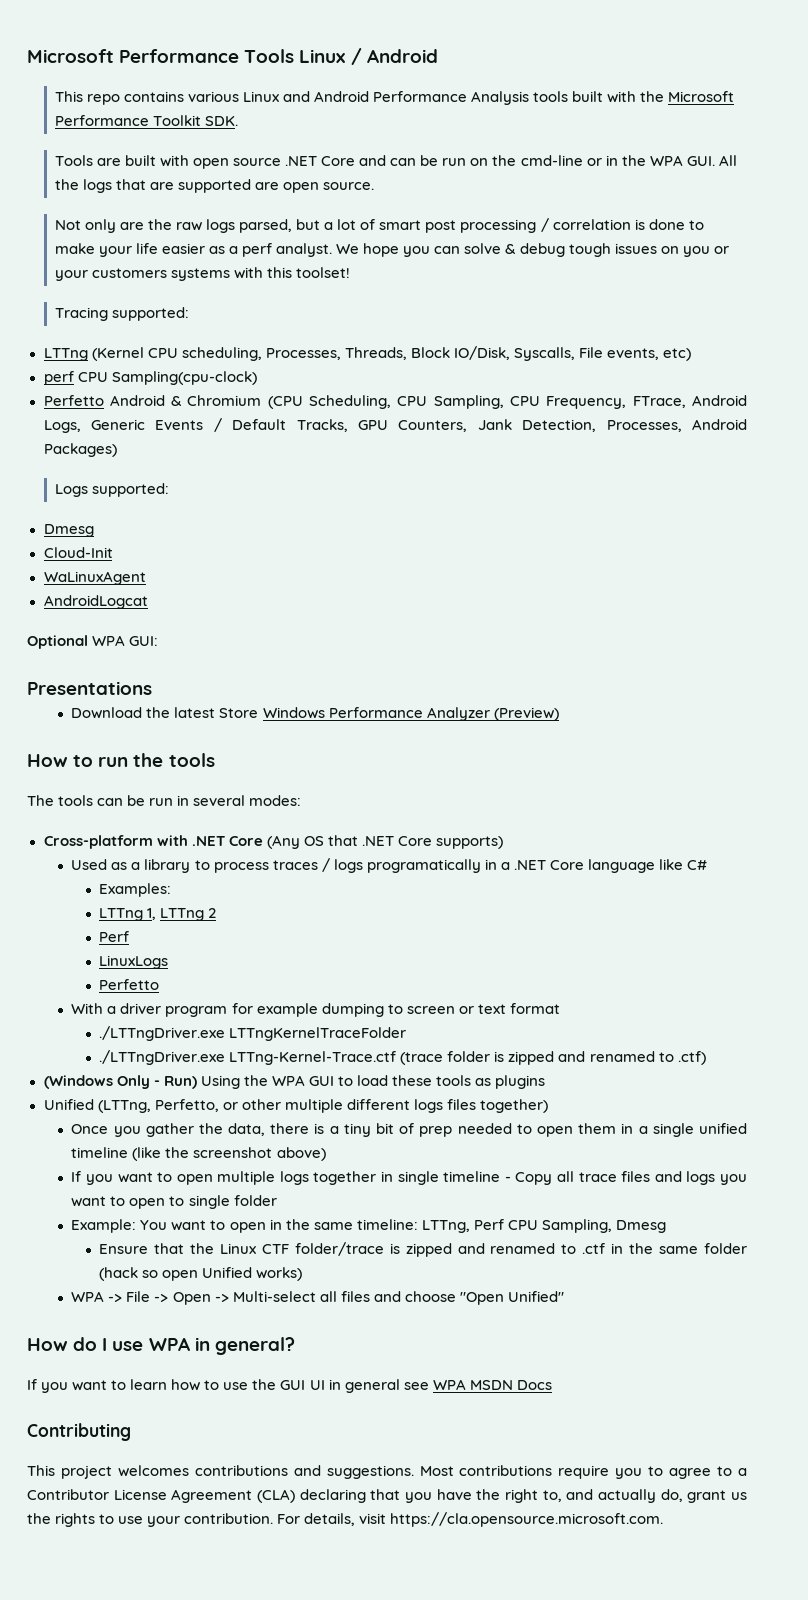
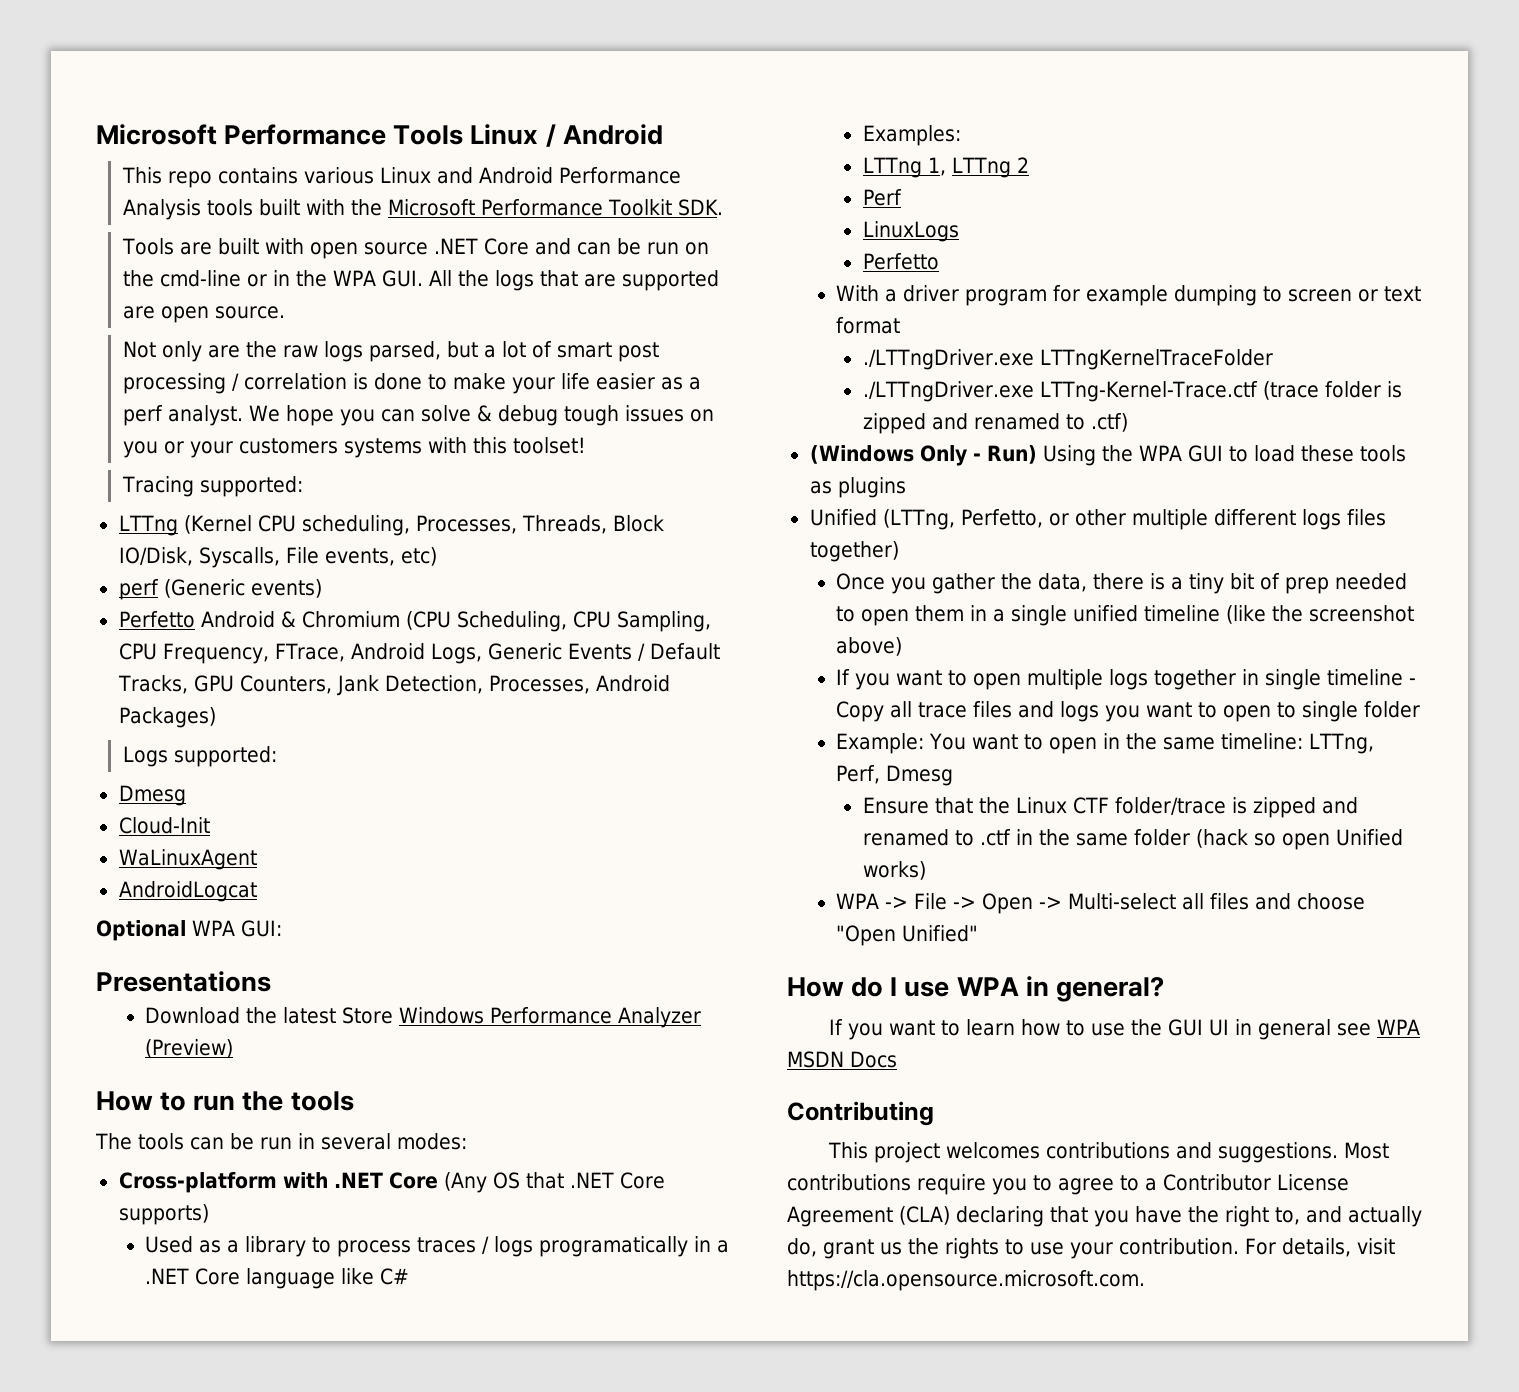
- perf CPU Sampling(cpu-clock)
+ perf (Generic events)
- Example: You want to open in the same timeline: LTTng, Perf CPU Sampling, Dmesg
+ Example: You want to open in the same timeline: LTTng, Perf, Dmesg

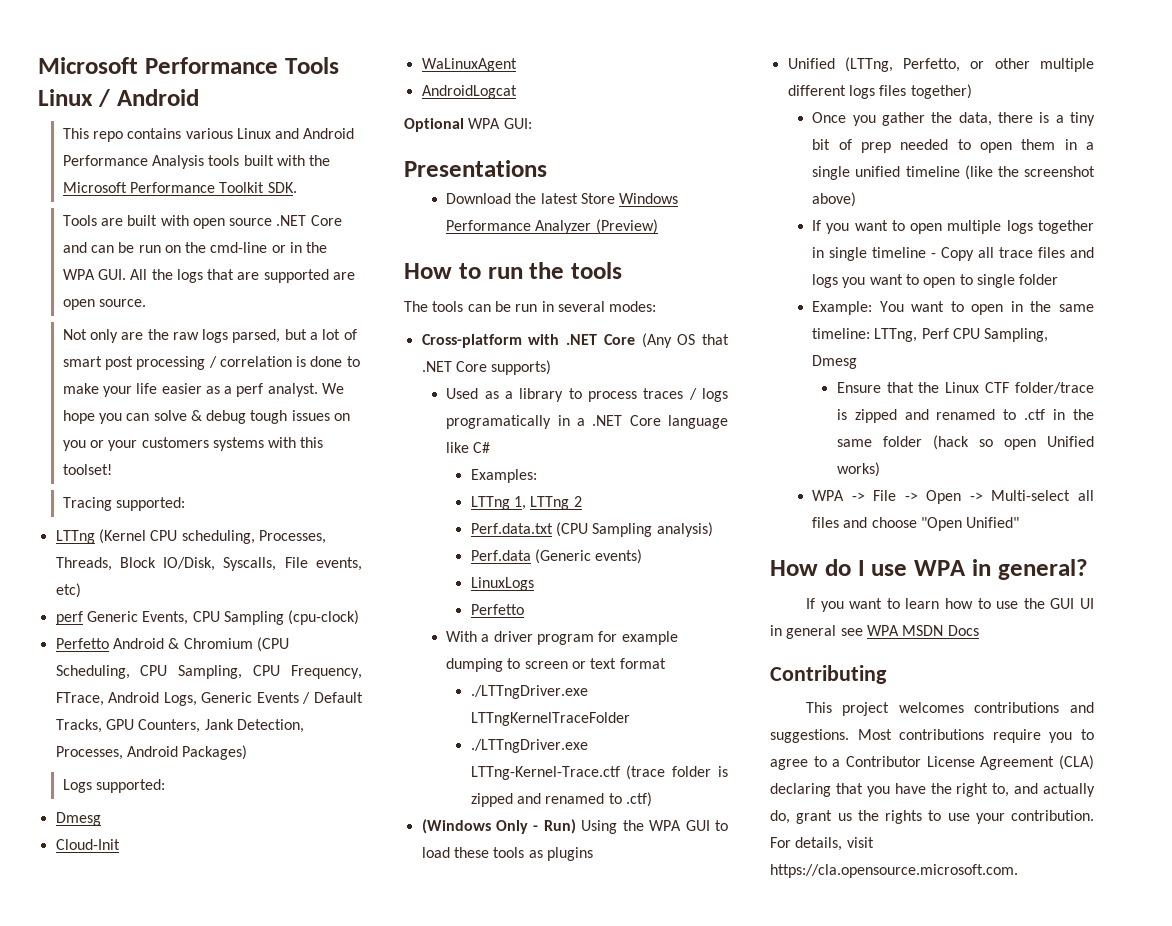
- perf (Generic events)
+ perf Generic Events, CPU Sampling (cpu-clock)
- Perf
+ Perf.data.txt (CPU Sampling analysis)
+ Perf.data (Generic events)
- Example: You want to open in the same timeline: LTTng, Perf, Dmesg
+ Example: You want to open in the same timeline: LTTng, Perf CPU Sampling, Dmesg

